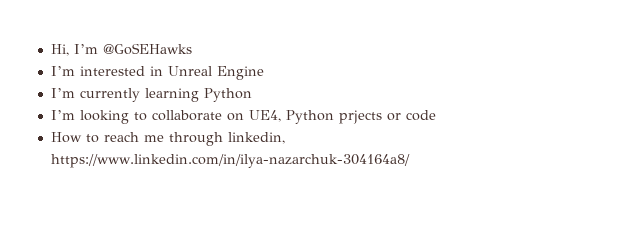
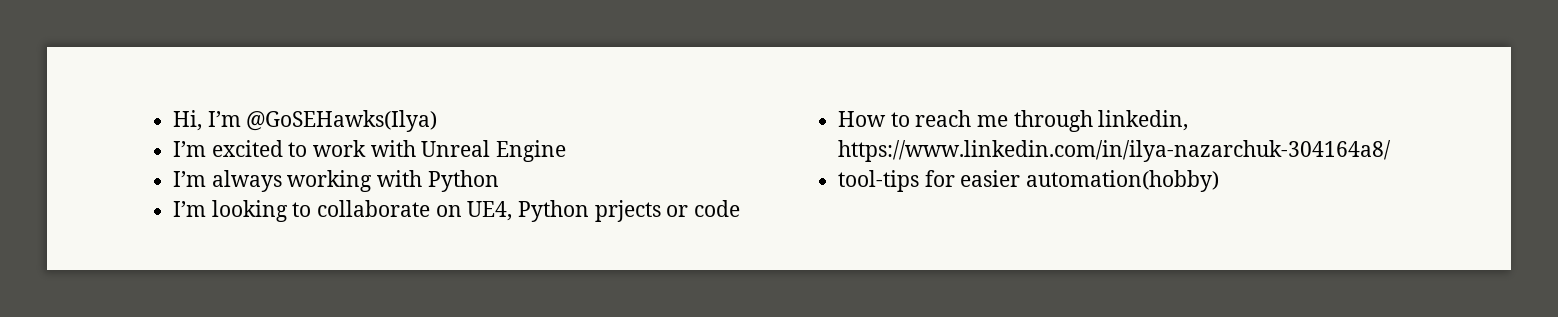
- Hi, I’m @GoSEHawks
- I’m interested in Unreal Engine
+ Hi, I’m @GoSEHawks(Ilya)
+ I’m excited to work with Unreal Engine
- I’m currently learning Python
+ I’m always working with Python
+ tool-tips for easier automation(hobby)

